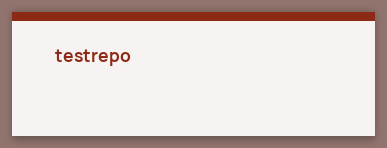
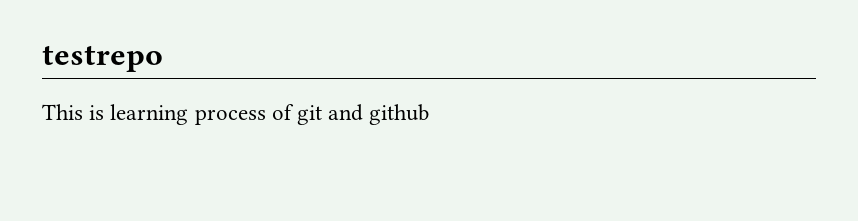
+ This is learning process of git and github

